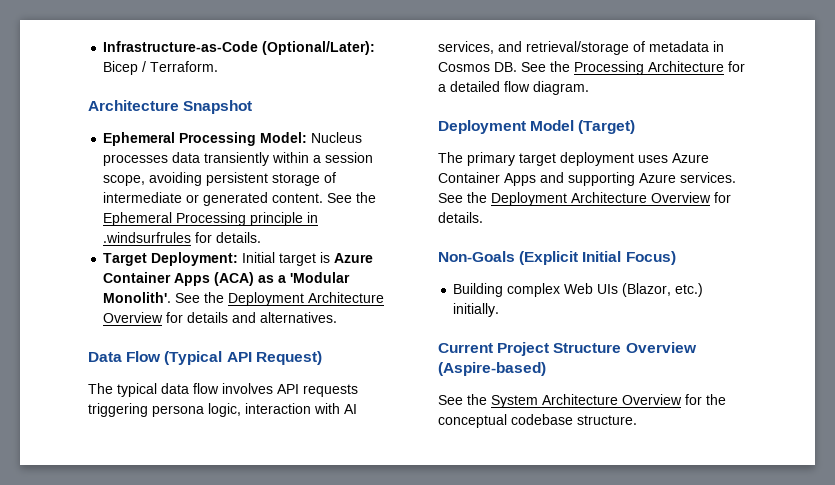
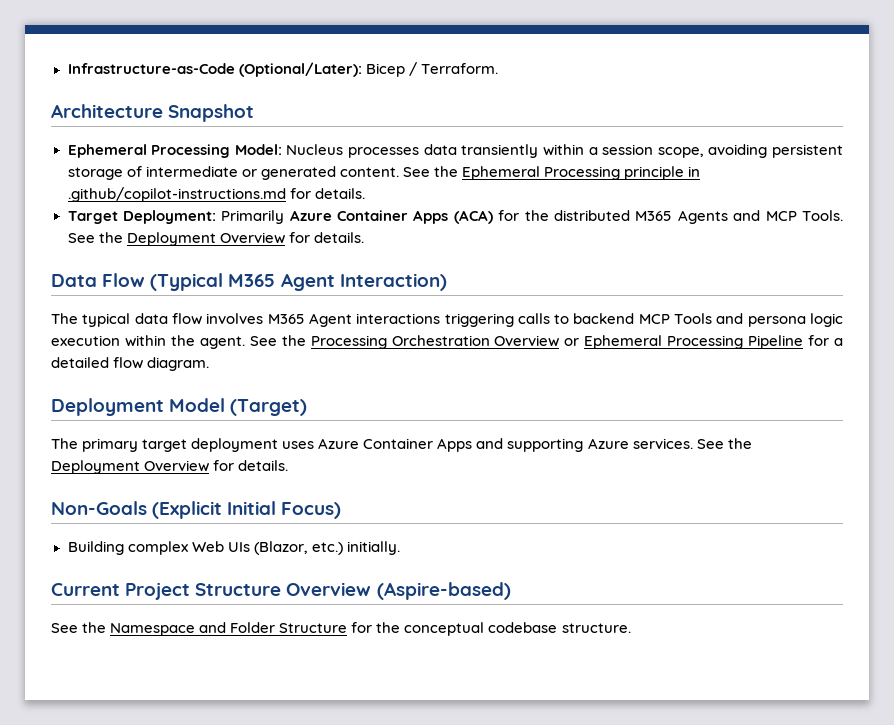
- See the Ephemeral Processing principle in .windsurfrules for details.
+ See the Ephemeral Processing principle in .github/copilot-instructions.md for details.
- Target Deployment: Initial target is Azure Container Apps (ACA) as a 'Modular Monolith'. See the Deployment Architecture Overview for details and alternatives.
+ Target Deployment: Primarily Azure Container Apps (ACA) for the distributed M365 Agents and MCP Tools. See the Deployment Overview for details.
- Data Flow (Typical API Request)
+ Data Flow (Typical M365 Agent Interaction)
- The typical data flow involves API requests triggering persona logic, interaction with AI services, and retrieval/storage of metadata in Cosmos DB. See the Processing Architecture for a detailed flow diagram.
+ The typical data flow involves M365 Agent interactions triggering calls to backend MCP Tools and persona logic execution within the agent. See the Processing Orchestration Overview or Ephemeral Processing Pipeline for a detailed flow diagram.
- The primary target deployment uses Azure Container Apps and supporting Azure services. See the Deployment Architecture Overview for details.
+ The primary target deployment uses Azure Container Apps and supporting Azure services. See the Deployment Overview for details.
- See the System Architecture Overview for the conceptual codebase structure.
+ See the Namespace and Folder Structure for the conceptual codebase structure.

